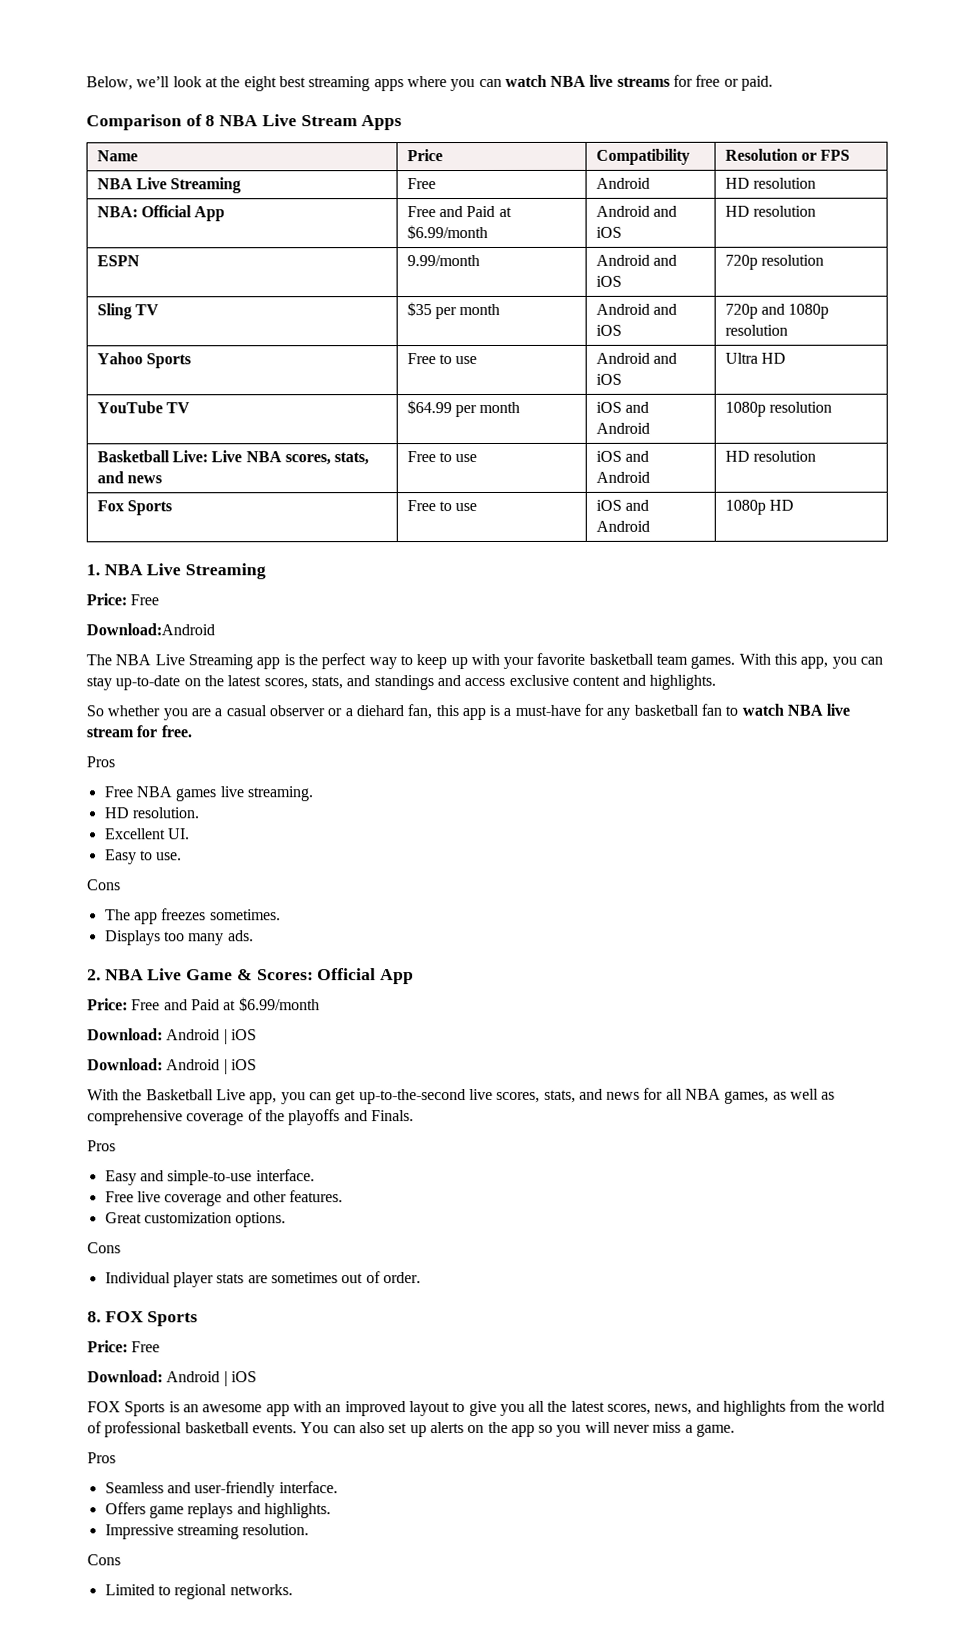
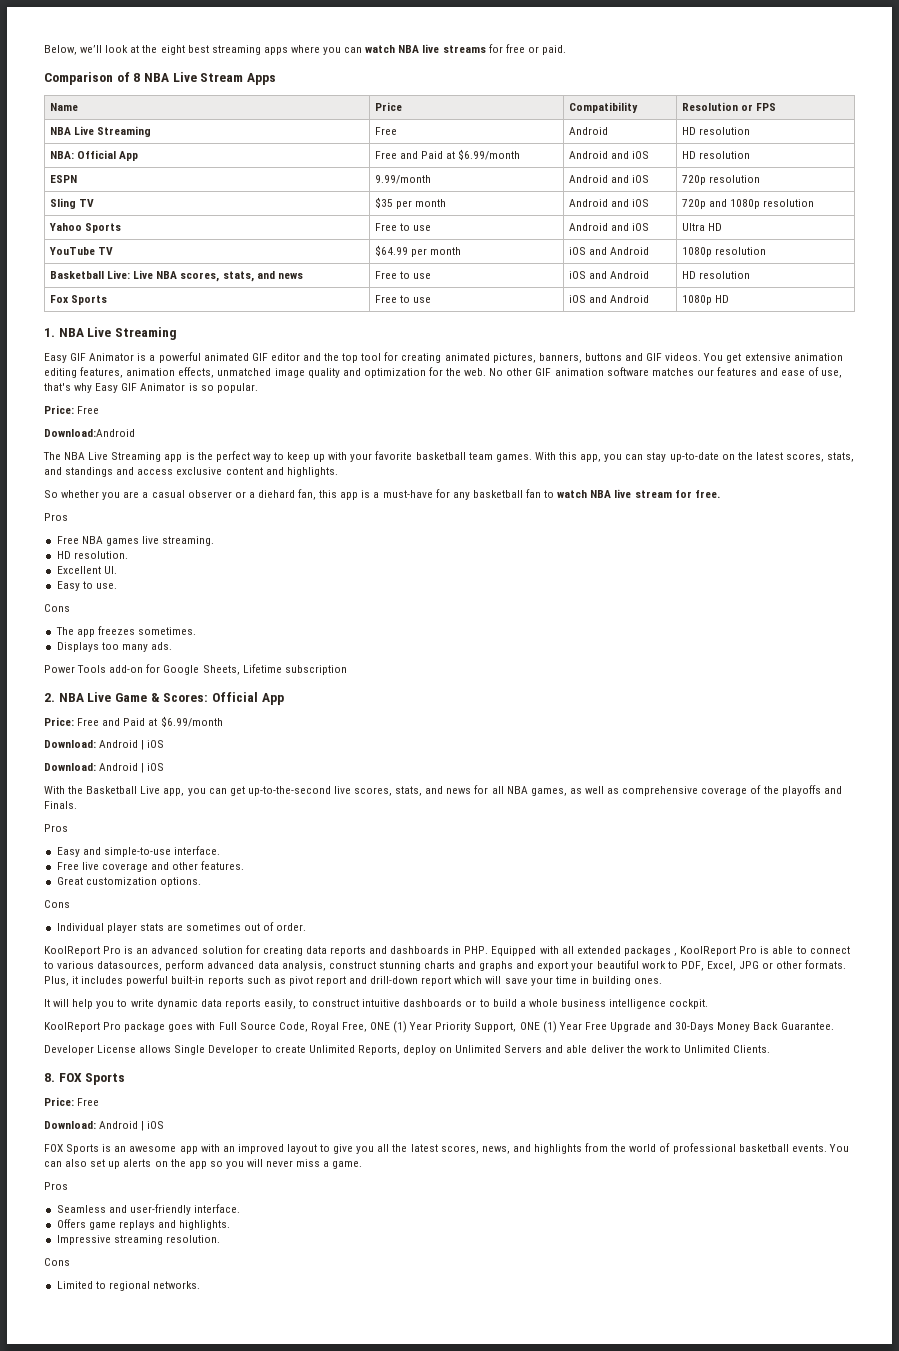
+ Easy GIF Animator is a powerful animated GIF editor and the top tool for creating animated pictures, banners, buttons and GIF videos. You get extensive animation editing features, animation effects, unmatched image quality and optimization for the web. No other GIF animation software matches our features and ease of use, that's why Easy GIF Animator is so popular.
+ Power Tools add-on for Google Sheets, Lifetime subscription
+ KoolReport Pro is an advanced solution for creating data reports and dashboards in PHP. Equipped with all extended packages , KoolReport Pro is able to connect to various datasources, perform advanced data analysis, construct stunning charts and graphs and export your beautiful work to PDF, Excel, JPG or other formats. Plus, it includes powerful built-in reports such as pivot report and drill-down report which will save your time in building ones.
+ It will help you to write dynamic data reports easily, to construct intuitive dashboards or to build a whole business intelligence cockpit.
+ KoolReport Pro package goes with Full Source Code, Royal Free, ONE (1) Year Priority Support, ONE (1) Year Free Upgrade and 30-Days Money Back Guarantee.
+ Developer License allows Single Developer to create Unlimited Reports, deploy on Unlimited Servers and able deliver the work to Unlimited Clients.

